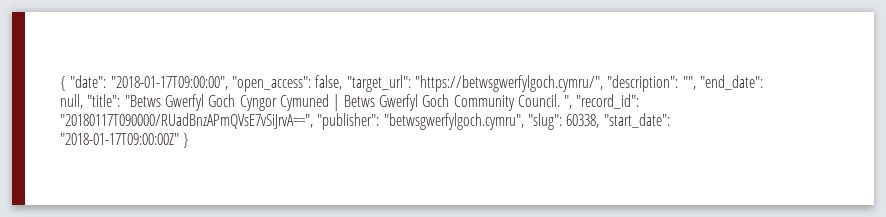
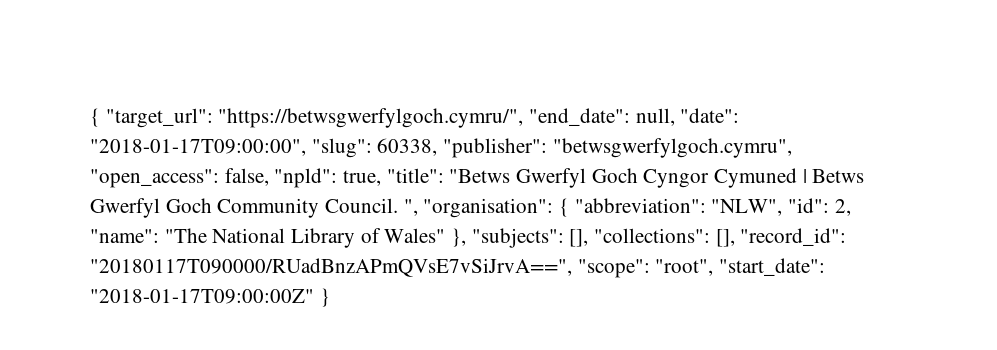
- { "date": "2018-01-17T09:00:00", "open_access": false, "target_url": "https://betwsgwerfylgoch.cymru/", "description": "", "end_date": null, "title": "Betws Gwerfyl Goch Cyngor Cymuned | Betws Gwerfyl Goch Community Council.
+ { "target_url": "https://betwsgwerfylgoch.cymru/", "end_date": null, "date": "2018-01-17T09:00:00", "slug": 60338, "publisher": "betwsgwerfylgoch.cymru", "open_access": false, "npld": true, "title": "Betws Gwerfyl Goch Cyngor Cymuned | Betws Gwerfyl Goch Community Council.
- ", "record_id": "20180117T090000/RUadBnzAPmQVsE7vSiJrvA==", "publisher": "betwsgwerfylgoch.cymru", "slug": 60338, "start_date": "2018-01-17T09:00:00Z" }
+ ", "organisation": { "abbreviation": "NLW", "id": 2, "name": "The National Library of Wales" }, "subjects": [], "collections": [], "record_id": "20180117T090000/RUadBnzAPmQVsE7vSiJrvA==", "scope": "root", "start_date": "2018-01-17T09:00:00Z" }

